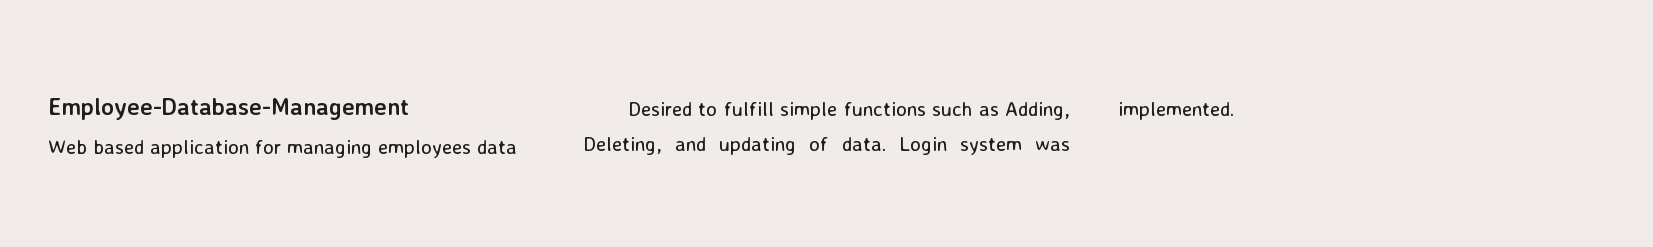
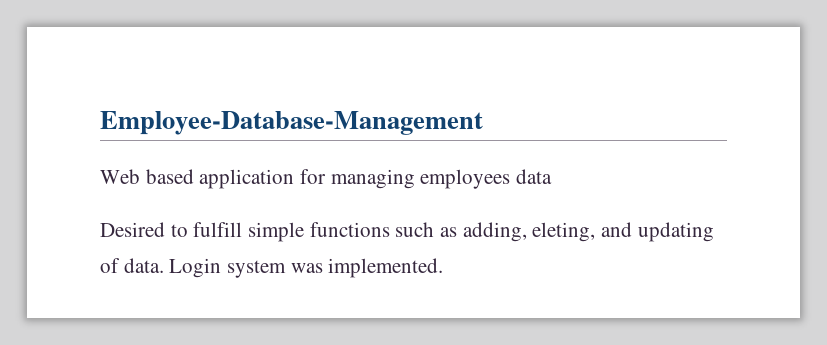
- Desired to fulfill simple functions such as Adding, Deleting, and updating of data.
+ Desired to fulfill simple functions such as adding, eleting, and updating of data.

